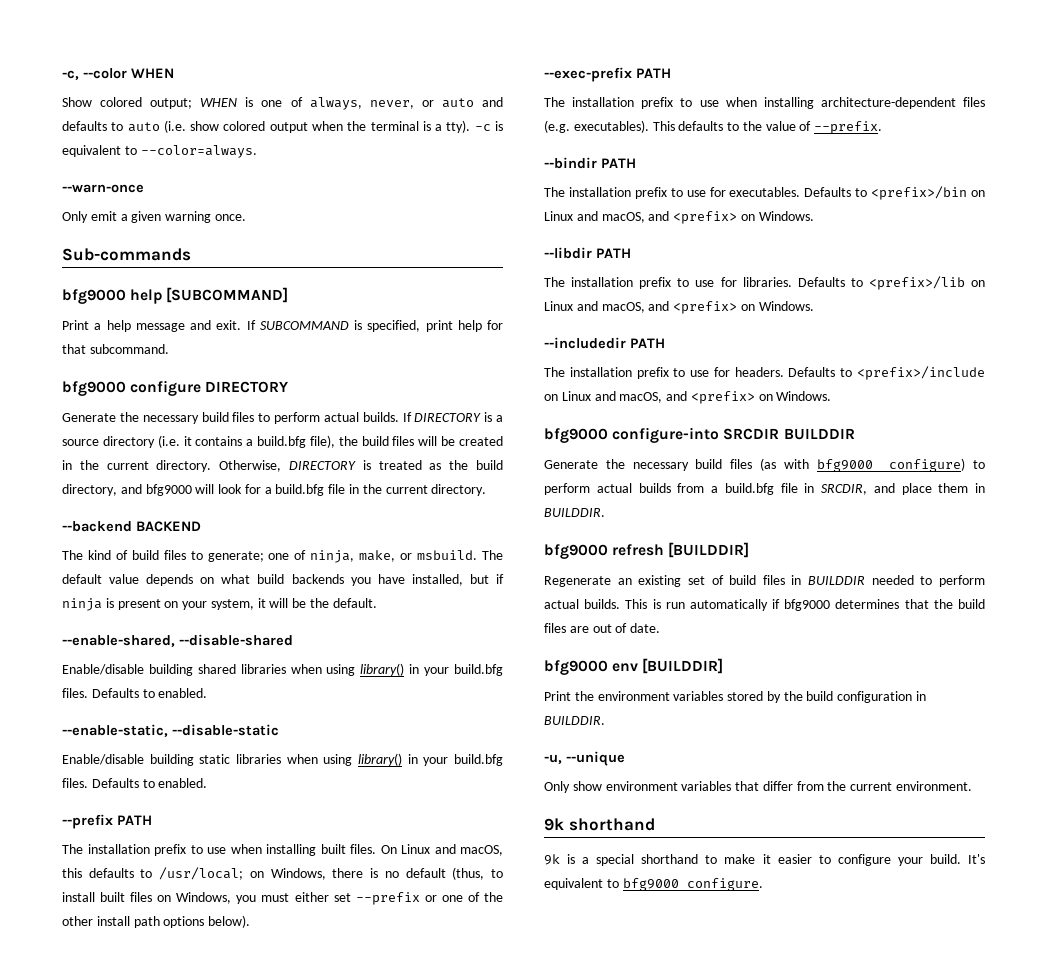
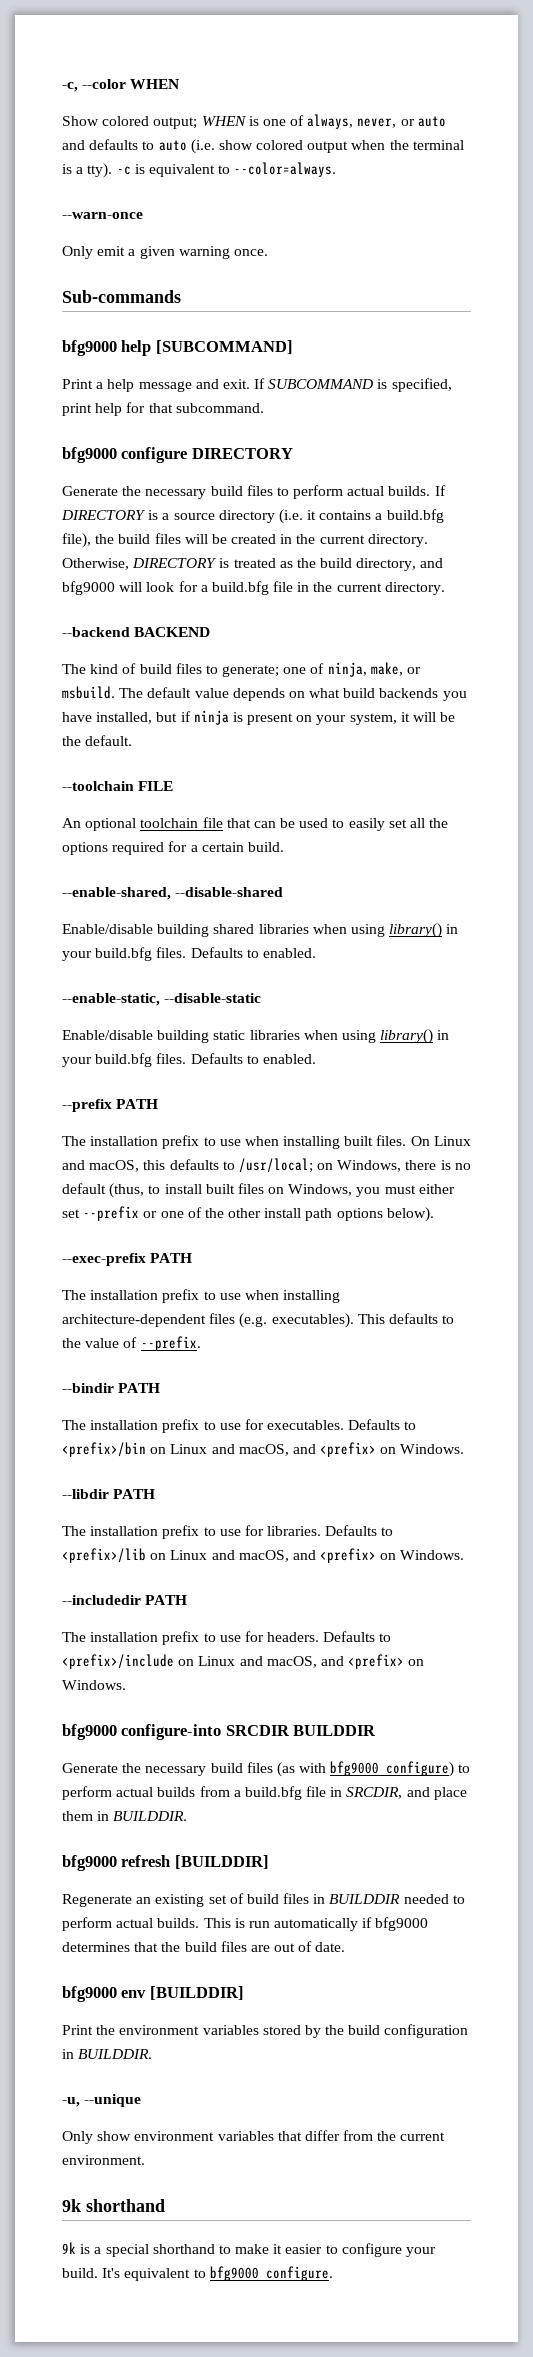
+ --toolchain FILE
+ An optional toolchain file that can be used to easily set all the options required for a certain build.

